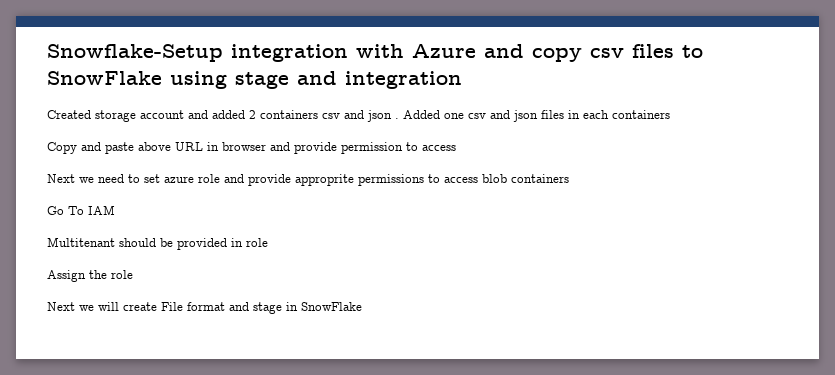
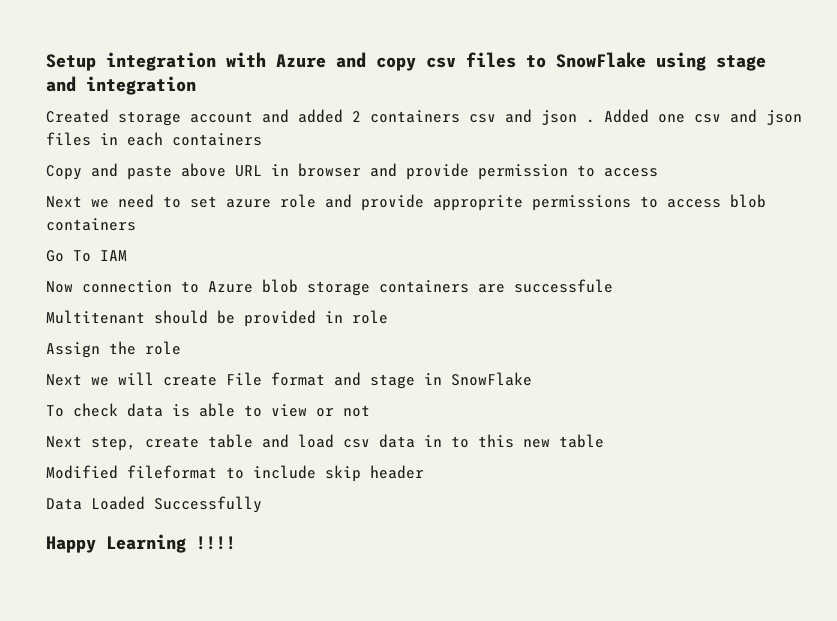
- Snowflake-Setup integration with Azure and copy csv files to SnowFlake using stage and integration
+ Setup integration with Azure and copy csv files to SnowFlake using stage and integration
+ Now connection to Azure blob storage containers are successfule
+ To check data is able to view or not
+ Next step, create table and load csv data in to this new table
+ Modified fileformat to include skip header
+ Data Loaded Successfully
+ Happy Learning !!!!

